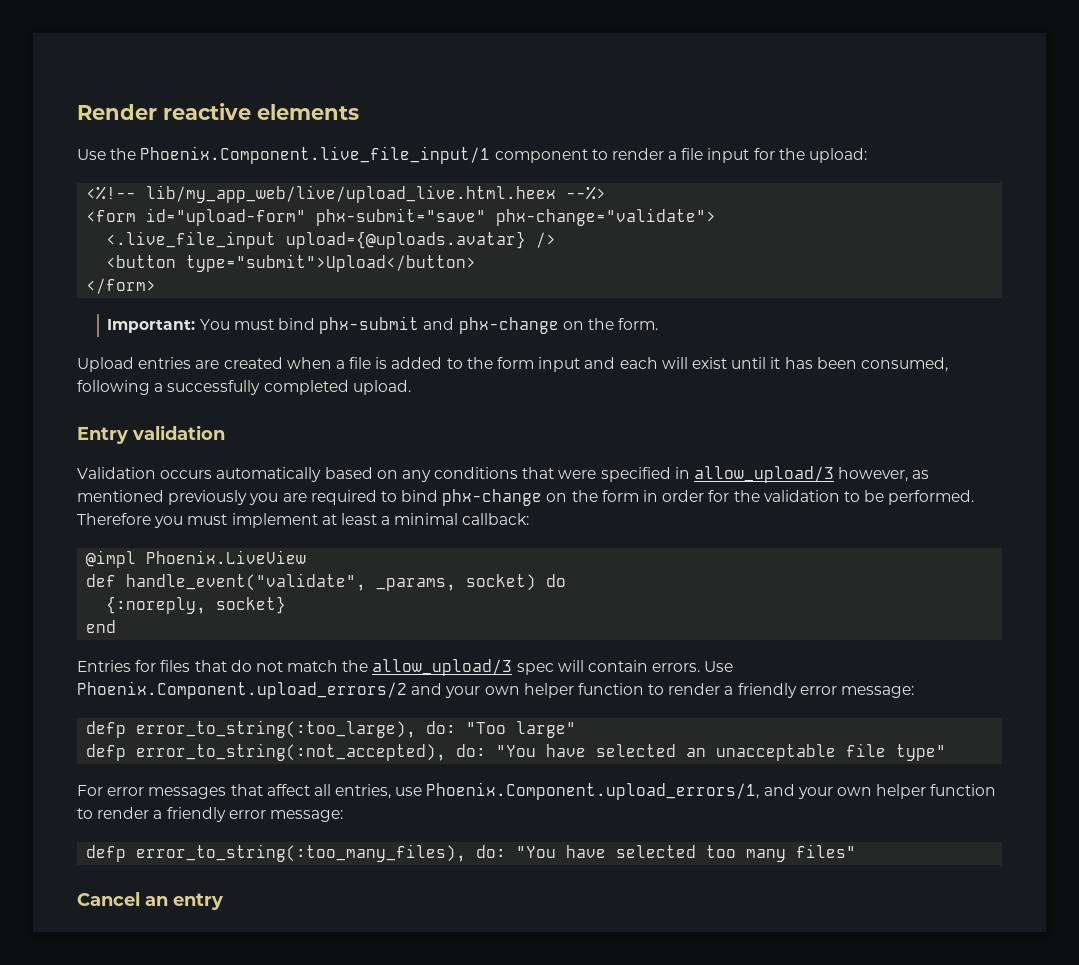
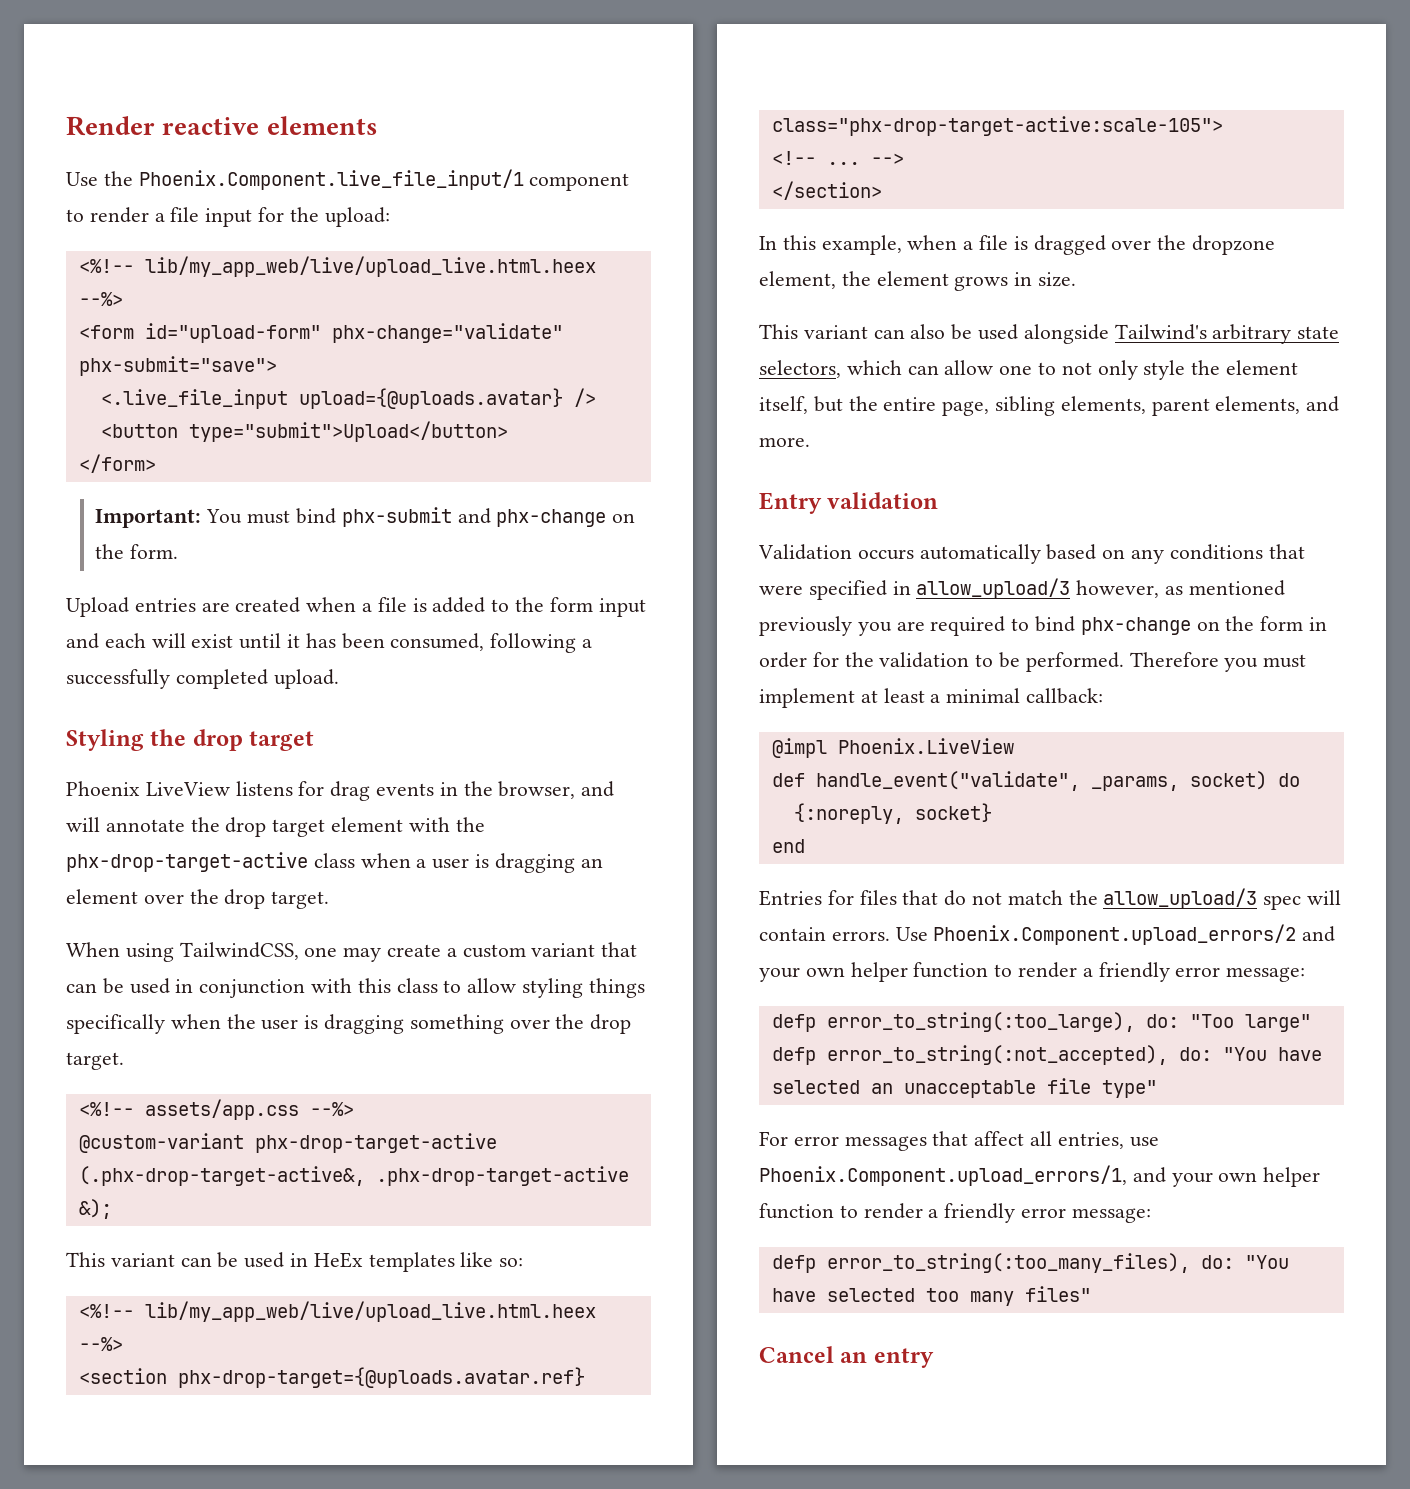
- <form id="upload-form" phx-submit="save" phx-change="validate">
+ <form id="upload-form" phx-change="validate" phx-submit="save">
+ Styling the drop target
+ Phoenix LiveView listens for drag events in the browser, and will annotate the drop target element with the phx-drop-target-active class when a user is dragging an element over the drop target.
+ When using TailwindCSS, one may create a custom variant that can be used in conjunction with this class to allow styling things specifically when the user is dragging something over the drop target.
+ <%!-- assets/app.css --%>
+ @custom-variant phx-drop-target-active (.phx-drop-target-active&, .phx-drop-target-active &);
+ This variant can be used in HeEx templates like so:
+ <%!-- lib/my_app_web/live/upload_live.html.heex --%>
+ <section phx-drop-target={@uploads.avatar.ref} class="phx-drop-target-active:scale-105">
+ <!-- ... -->
+ </section>
+ In this example, when a file is dragged over the dropzone element, the element grows in size.
+ This variant can also be used alongside Tailwind's arbitrary state selectors, which can allow one to not only style the element itself, but the entire page, sibling elements, parent elements, and more.

